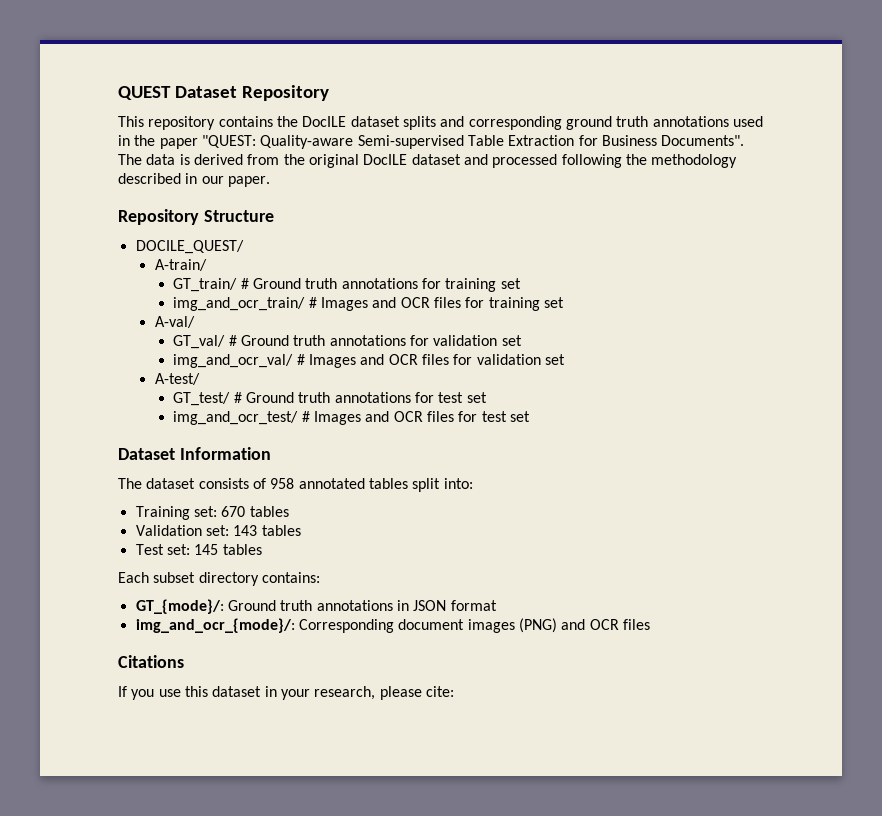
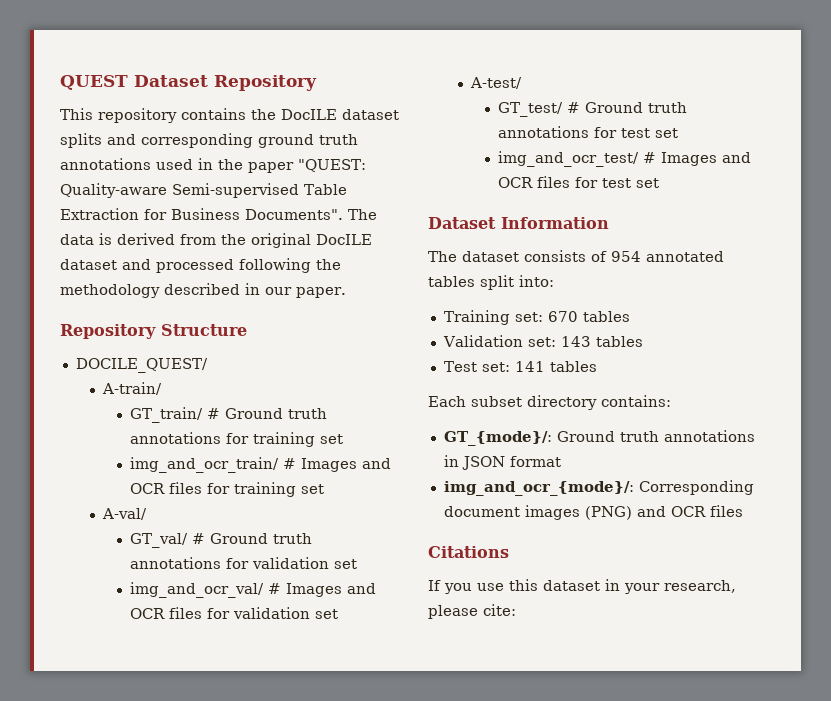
- The dataset consists of 958 annotated tables split into:
+ The dataset consists of 954 annotated tables split into:
- Test set: 145 tables
+ Test set: 141 tables

